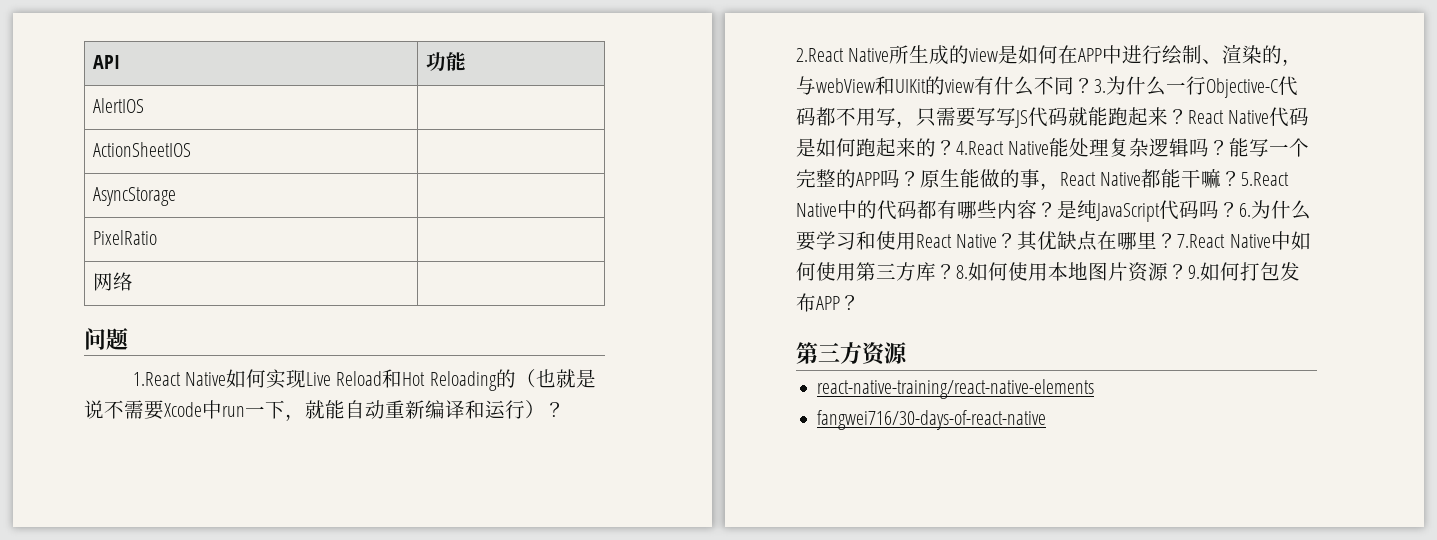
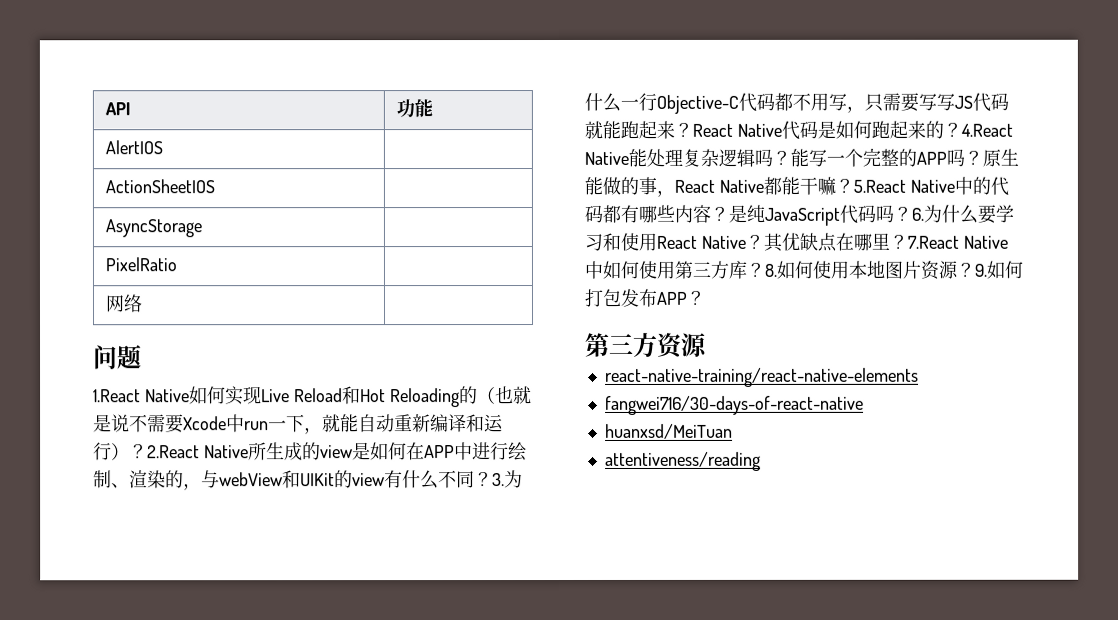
+ huanxsd/MeiTuan
+ attentiveness/reading

